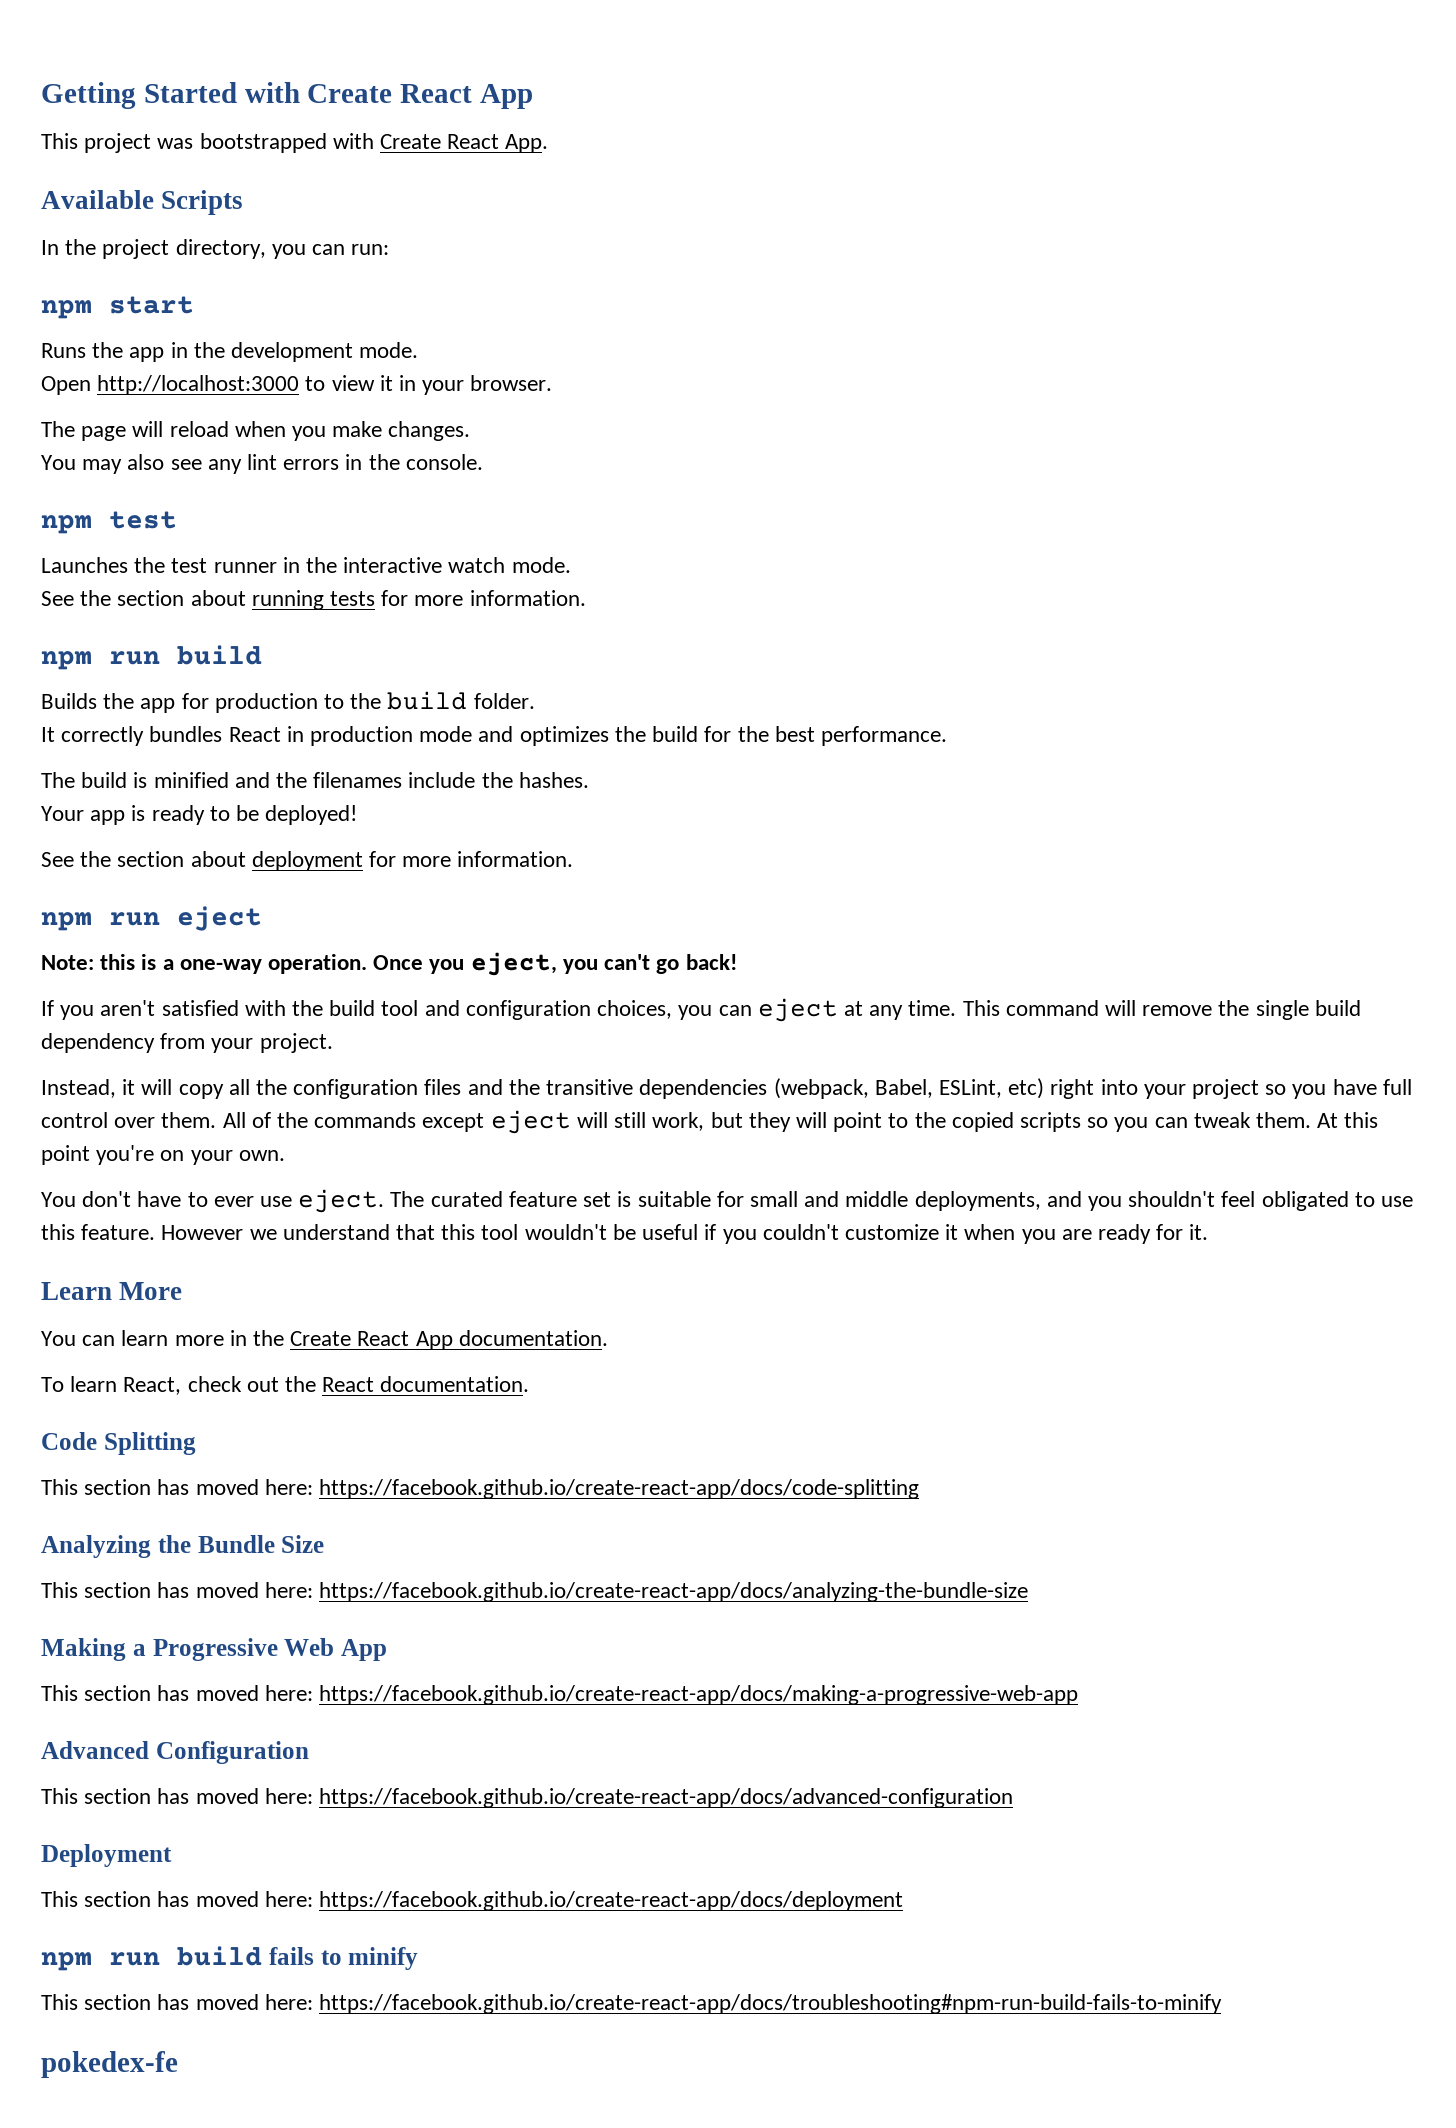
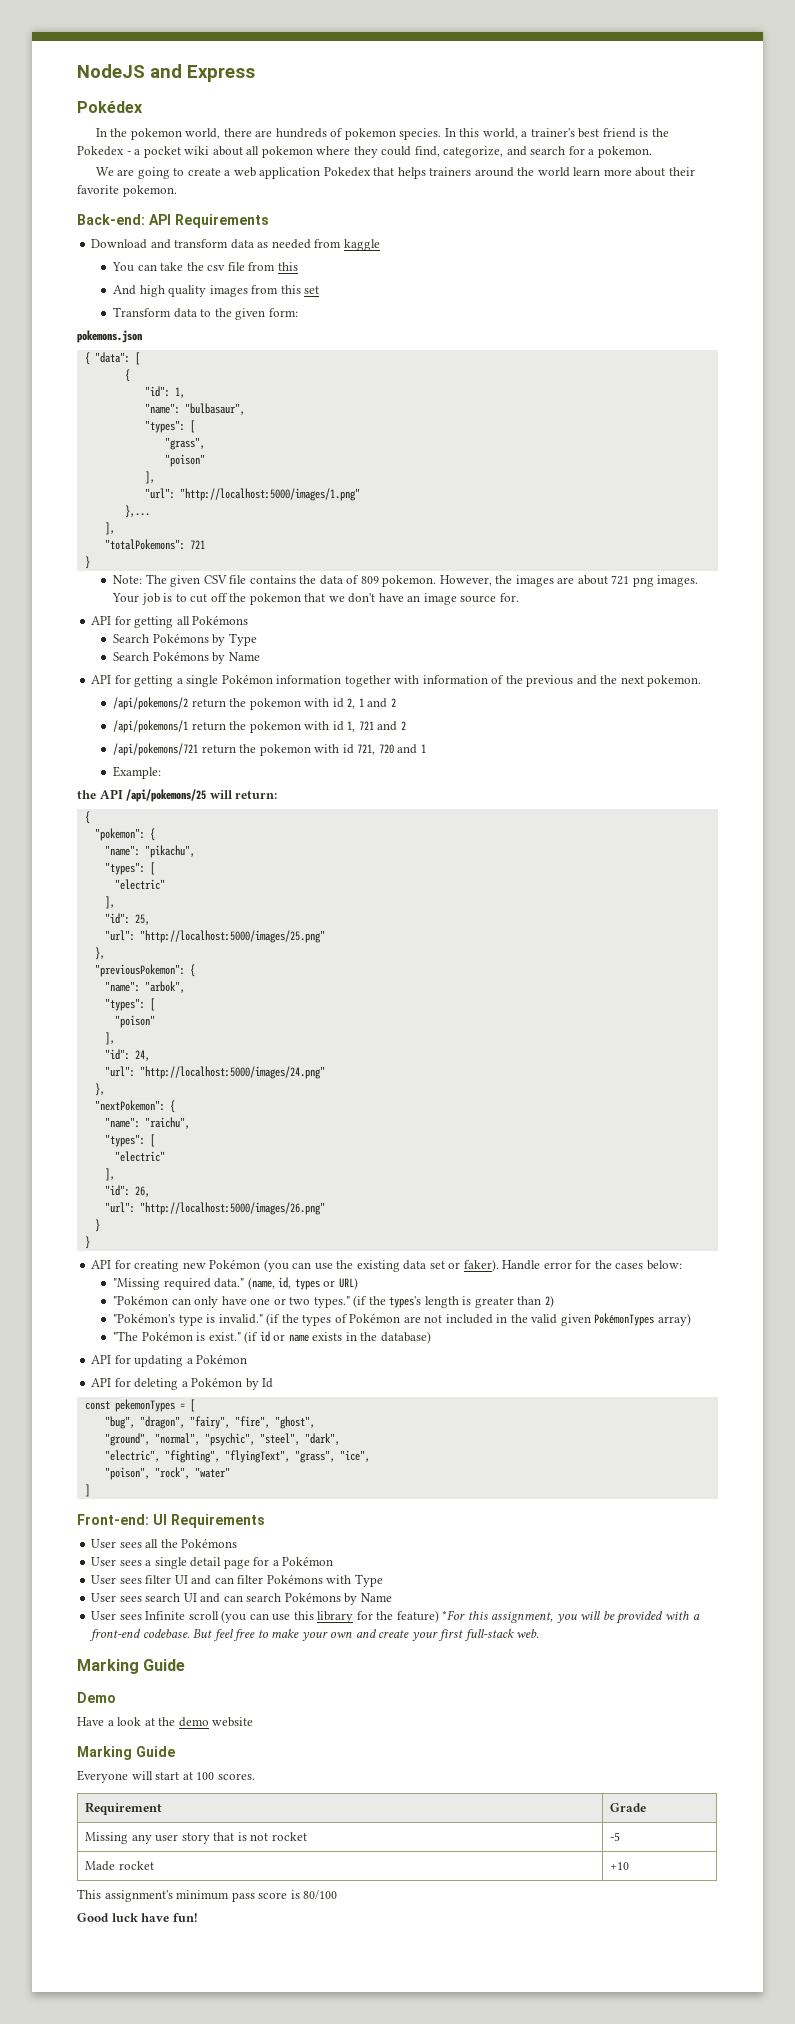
- Getting Started with Create React App
- This project was bootstrapped with Create React App.
- Available Scripts
- In the project directory, you can run:
- npm start
- Runs the app in the development mode.
- Open http://localhost:3000 to view it in your browser.
- The page will reload when you make changes.
- You may also see any lint errors in the console.
- npm test
- Launches the test runner in the interactive watch mode.
- See the section about running tests for more information.
- npm run build
- Builds the app for production to the build folder.
- It correctly bundles React in production mode and optimizes the build for the best performance.
- The build is minified and the filenames include the hashes.
- Your app is ready to be deployed!
- See the section about deployment for more information.
- npm run eject
- Note: this is a one-way operation. Once you eject, you can't go back!
- If you aren't satisfied with the build tool and configuration choices, you can eject at any time. This command will remove the single build dependency from your project.
- Instead, it will copy all the configuration files and the transitive dependencies (webpack, Babel, ESLint, etc) right into your project so you have full control over them. All of the commands except eject will still work, but they will point to the copied scripts so you can tweak them. At this point you're on your own.
- You don't have to ever use eject. The curated feature set is suitable for small and middle deployments, and you shouldn't feel obligated to use this feature. However we understand that this tool wouldn't be useful if you couldn't customize it when you are ready for it.
- Learn More
- You can learn more in the Create React App documentation.
- To learn React, check out the React documentation.
- Code Splitting
- This section has moved here: https://facebook.github.io/create-react-app/docs/code-splitting
- Analyzing the Bundle Size
- This section has moved here: https://facebook.github.io/create-react-app/docs/analyzing-the-bundle-size
- Making a Progressive Web App
- This section has moved here: https://facebook.github.io/create-react-app/docs/making-a-progressive-web-app
- Advanced Configuration
- This section has moved here: https://facebook.github.io/create-react-app/docs/advanced-configuration
- Deployment
- This section has moved here: https://facebook.github.io/create-react-app/docs/deployment
- npm run build fails to minify
- This section has moved here: https://facebook.github.io/create-react-app/docs/troubleshooting#npm-run-build-fails-to-minify
- pokedex-fe
+ NodeJS and Express
+ Pokédex
+ In the pokemon world, there are hundreds of pokemon species. In this world, a trainer's best friend is the Pokedex - a pocket wiki about all pokemon where they could find, categorize, and search for a pokemon.
+ We are going to create a web application Pokedex that helps trainers around the world learn more about their favorite pokemon.
+ Back-end: API Requirements
+ Download and transform data as needed from kaggle
+ You can take the csv file from this
+ And high quality images from this set
+ Transform data to the given form:
+ pokemons.json
+ { "data": [
+ {
+ "id": 1,
+ "name": "bulbasaur",
+ "types": [
+ "grass",
+ "poison"
+ ],
+ "url": "http://localhost:5000/images/1.png"
+ },...
+ ],
+ "totalPokemons": 721
+ }
+ Note: The given CSV file contains the data of 809 pokemon. However, the images are about 721 png images. Your job is to cut off the pokemon that we don't have an image source for.
+ API for getting all Pokémons
+ Search Pokémons by Type
+ Search Pokémons by Name
+ API for getting a single Pokémon information together with information of the previous and the next pokemon.
+ /api/pokemons/2 return the pokemon with id 2, 1 and 2
+ /api/pokemons/1 return the pokemon with id 1, 721 and 2
+ /api/pokemons/721 return the pokemon with id 721, 720 and 1
+ Example:
+ the API /api/pokemons/25 will return:
+ {
+ "pokemon": {
+ "name": "pikachu",
+ "types": [
+ "electric"
+ ],
+ "id": 25,
+ "url": "http://localhost:5000/images/25.png"
+ },
+ "previousPokemon": {
+ "name": "arbok",
+ "types": [
+ "poison"
+ ],
+ "id": 24,
+ "url": "http://localhost:5000/images/24.png"
+ },
+ "nextPokemon": {
+ "name": "raichu",
+ "types": [
+ "electric"
+ ],
+ "id": 26,
+ "url": "http://localhost:5000/images/26.png"
+ }
+ }
+ API for creating new Pokémon (you can use the existing data set or faker). Handle error for the cases below:
+ "Missing required data." (name, id, types or URL)
+ "Pokémon can only have one or two types." (if the types's length is greater than 2)
+ "Pokémon's type is invalid." (if the types of Pokémon are not included in the valid given PokémonTypes array)
+ "The Pokémon is exist." (if id or name exists in the database)
+ API for updating a Pokémon
+ API for deleting a Pokémon by Id
+ const pekemonTypes = [
+ "bug", "dragon", "fairy", "fire", "ghost",
+ "ground", "normal", "psychic", "steel", "dark",
+ "electric", "fighting", "flyingText", "grass", "ice",
+ "poison", "rock", "water"
+ ]
+ Front-end: UI Requirements
+ User sees all the Pokémons
+ User sees a single detail page for a Pokémon
+ User sees filter UI and can filter Pokémons with Type
+ User sees search UI and can search Pokémons by Name
+ User sees Infinite scroll (you can use this library for the feature) *For this assignment, you will be provided with a front-end codebase. But feel free to make your own and create your first full-stack web.
+ Marking Guide
+ Demo
+ Have a look at the demo website
+ Marking Guide
+ Everyone will start at 100 scores.
+ Requirement | Grade
+ Missing any user story that is not rocket | -5
+ Made rocket | +10
+ This assignment's minimum pass score is 80/100
+ Good luck have fun!

